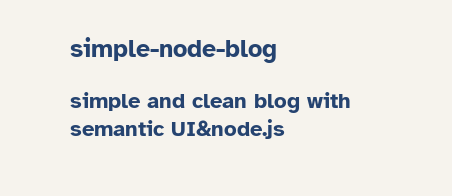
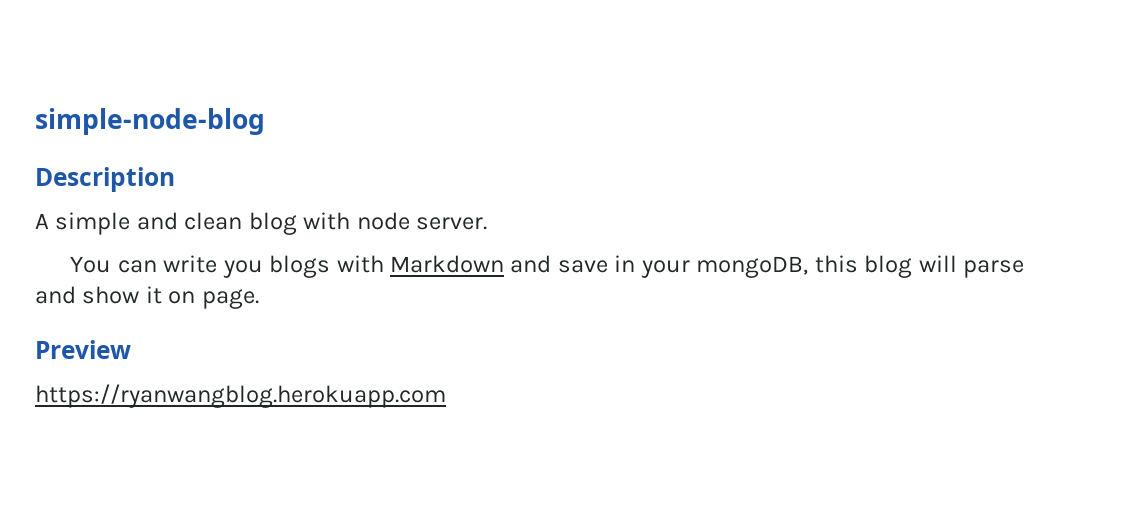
- simple and clean blog with semantic UI&node.js
+ Description
+ A simple and clean blog with node server.
+ You can write you blogs with Markdown and save in your mongoDB, this blog will parse and show it on page.
+ Preview
+ https://ryanwangblog.herokuapp.com

